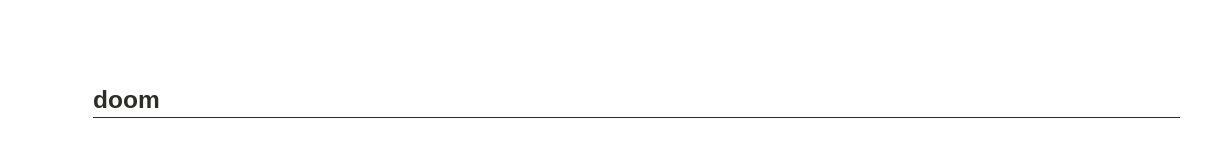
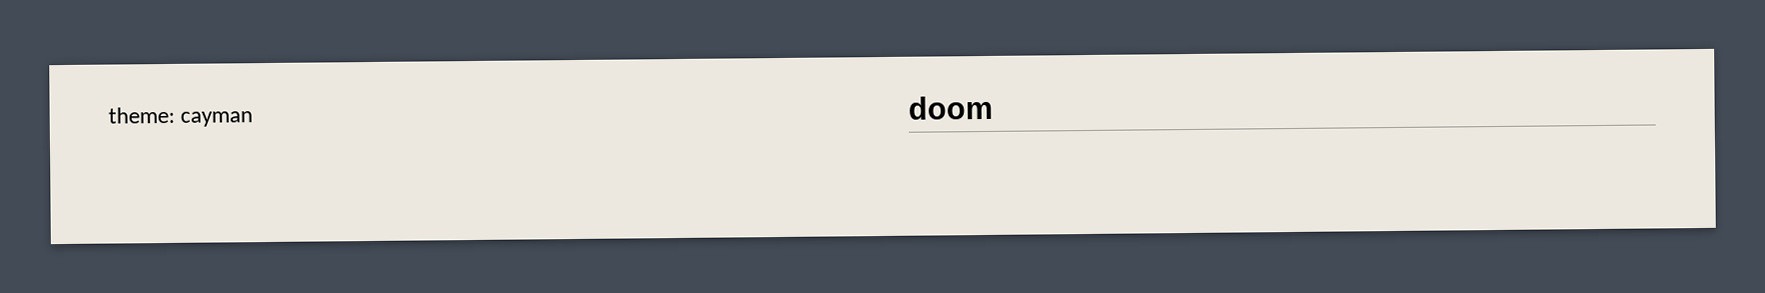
+ theme: cayman

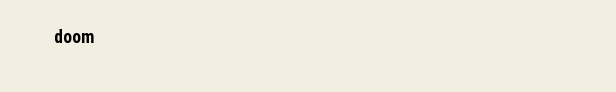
- theme: cayman

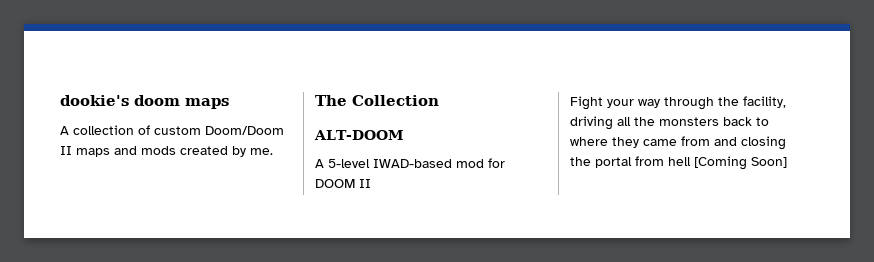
- doom
+ dookie's doom maps
+ A collection of custom Doom/Doom II maps and mods created by me.
+ The Collection
+ ALT-DOOM
+ A 5-level IWAD-based mod for DOOM II
+ Fight your way through the facility, driving all the monsters back to where they came from and closing the portal from hell [Coming Soon]

